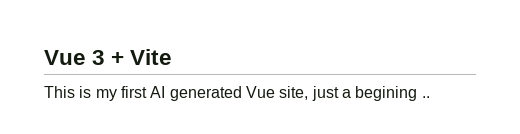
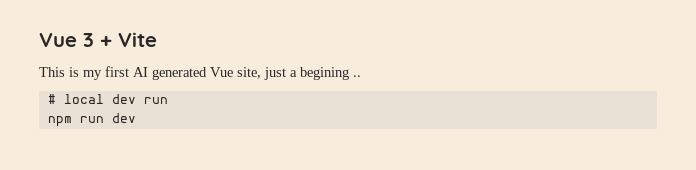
+ # local dev run
+ npm run dev

